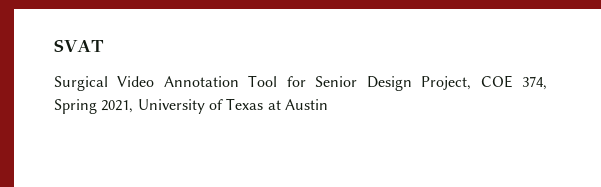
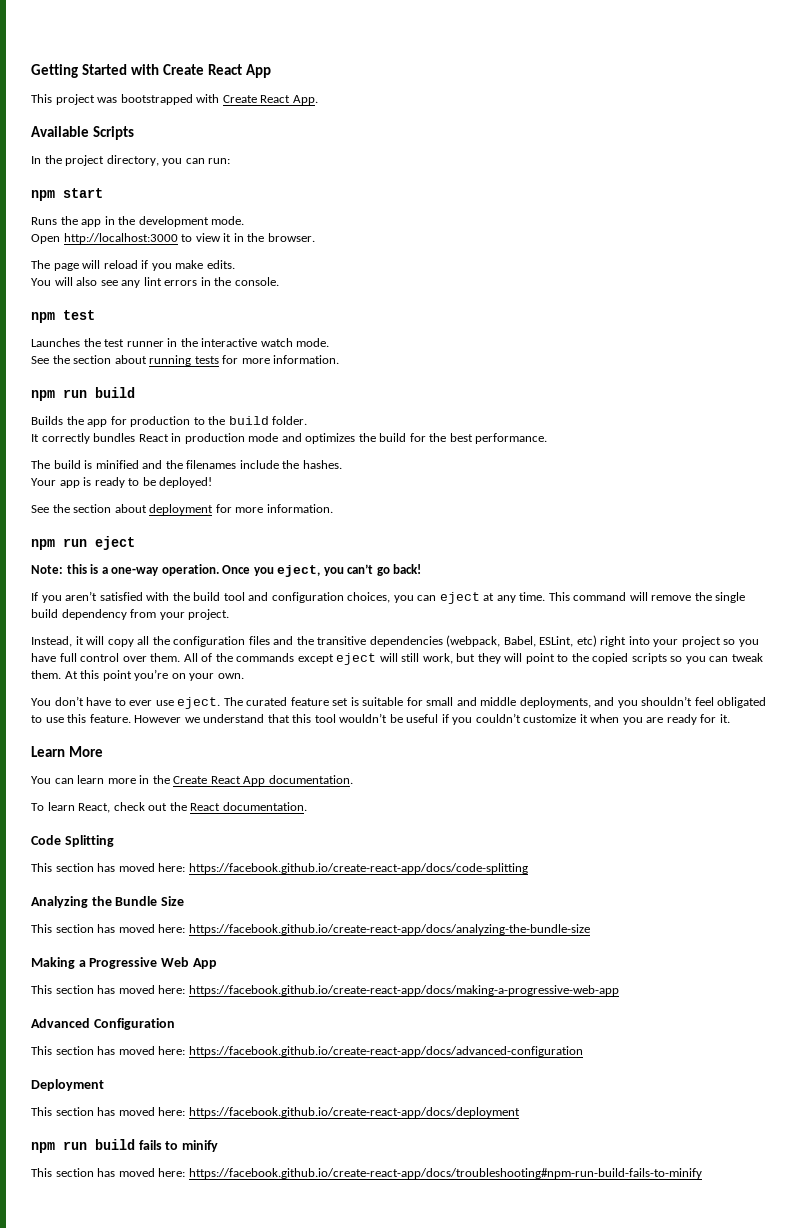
- SVAT
- Surgical Video Annotation Tool for Senior Design Project, COE 374, Spring 2021, University of Texas at Austin
+ Getting Started with Create React App
+ This project was bootstrapped with Create React App.
+ Available Scripts
+ In the project directory, you can run:
+ npm start
+ Runs the app in the development mode.
+ Open http://localhost:3000 to view it in the browser.
+ The page will reload if you make edits.
+ You will also see any lint errors in the console.
+ npm test
+ Launches the test runner in the interactive watch mode.
+ See the section about running tests for more information.
+ npm run build
+ Builds the app for production to the build folder.
+ It correctly bundles React in production mode and optimizes the build for the best performance.
+ The build is minified and the filenames include the hashes.
+ Your app is ready to be deployed!
+ See the section about deployment for more information.
+ npm run eject
+ Note: this is a one-way operation. Once you eject, you can’t go back!
+ If you aren’t satisfied with the build tool and configuration choices, you can eject at any time. This command will remove the single build dependency from your project.
+ Instead, it will copy all the configuration files and the transitive dependencies (webpack, Babel, ESLint, etc) right into your project so you have full control over them. All of the commands except eject will still work, but they will point to the copied scripts so you can tweak them. At this point you’re on your own.
+ You don’t have to ever use eject. The curated feature set is suitable for small and middle deployments, and you shouldn’t feel obligated to use this feature. However we understand that this tool wouldn’t be useful if you couldn’t customize it when you are ready for it.
+ Learn More
+ You can learn more in the Create React App documentation.
+ To learn React, check out the React documentation.
+ Code Splitting
+ This section has moved here: https://facebook.github.io/create-react-app/docs/code-splitting
+ Analyzing the Bundle Size
+ This section has moved here: https://facebook.github.io/create-react-app/docs/analyzing-the-bundle-size
+ Making a Progressive Web App
+ This section has moved here: https://facebook.github.io/create-react-app/docs/making-a-progressive-web-app
+ Advanced Configuration
+ This section has moved here: https://facebook.github.io/create-react-app/docs/advanced-configuration
+ Deployment
+ This section has moved here: https://facebook.github.io/create-react-app/docs/deployment
+ npm run build fails to minify
+ This section has moved here: https://facebook.github.io/create-react-app/docs/troubleshooting#npm-run-build-fails-to-minify

